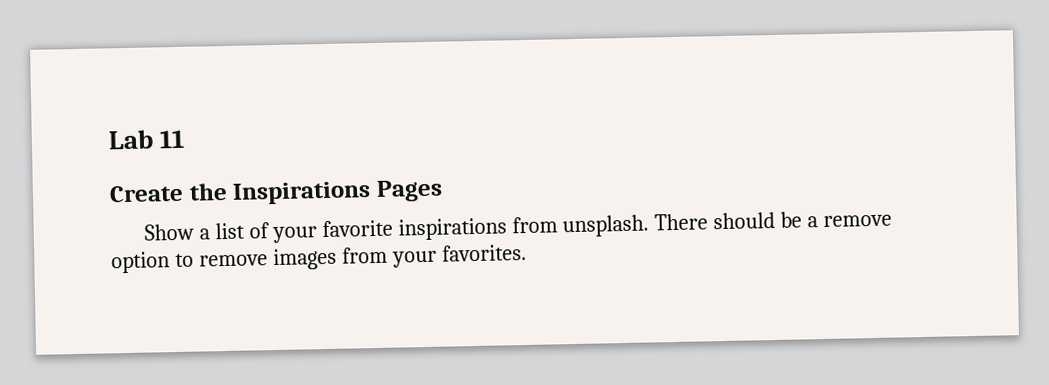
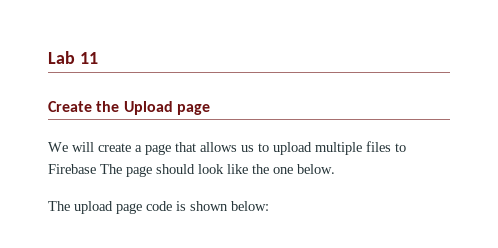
- Create the Inspirations Pages
- Show a list of your favorite inspirations from unsplash. There should be a remove option to remove images from your favorites.
+ Create the Upload page
+ We will create a page that allows us to upload multiple files to Firebase The page should look like the one below.
+ The upload page code is shown below:

